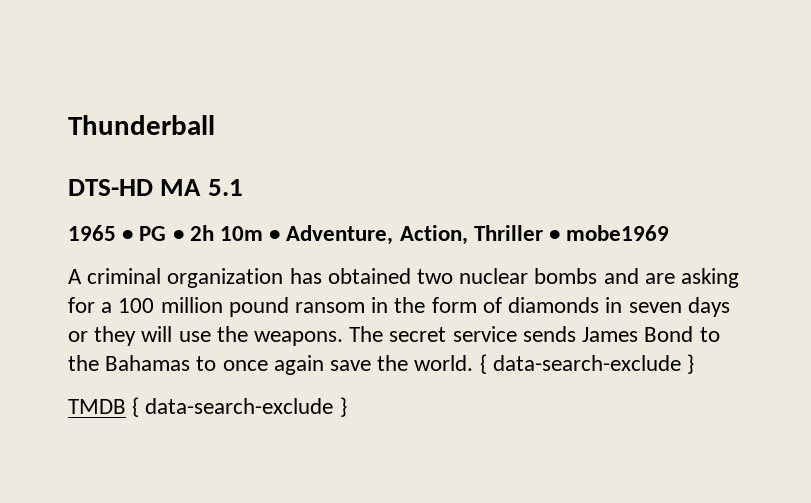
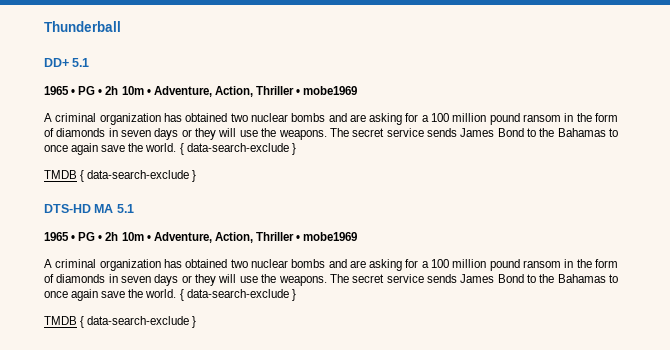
+ DD+ 5.1
+ 1965 • PG • 2h 10m • Adventure, Action, Thriller • mobe1969
+ A criminal organization has obtained two nuclear bombs and are asking for a 100 million pound ransom in the form of diamonds in seven days or they will use the weapons. The secret service sends James Bond to the Bahamas to once again save the world. { data-search-exclude }
+ TMDB { data-search-exclude }

